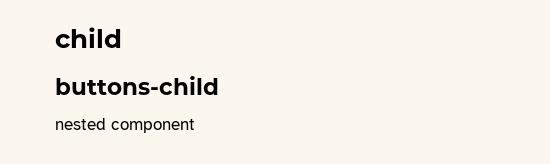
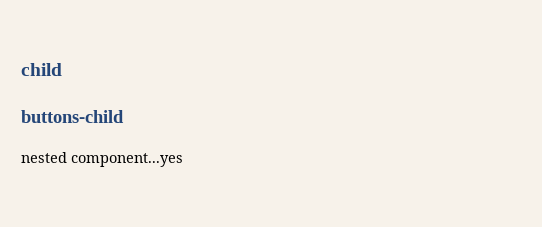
- nested component
+ nested component...yes

